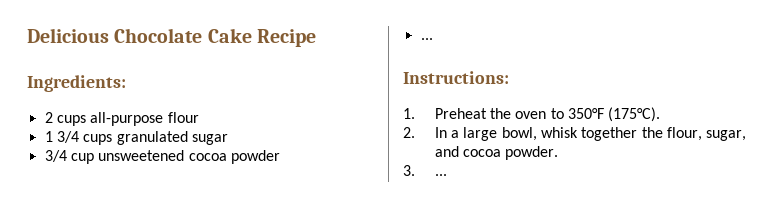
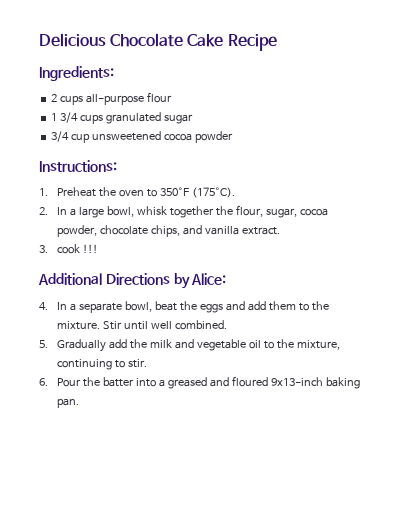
  3/4 cup unsweetened cocoa powder
- ...
- 2. In a large bowl, whisk together the flour, sugar, and cocoa powder.
- 3. ...
+ 2. In a large bowl, whisk together the flour, sugar, cocoa powder, chocolate chips, and vanilla extract.
+ 3. cook !!!
+ Additional Directions by Alice:
+ 4. In a separate bowl, beat the eggs and add them to the mixture. Stir until well combined.
+ 5. Gradually add the milk and vegetable oil to the mixture, continuing to stir.
+ 6. Pour the batter into a greased and floured 9x13-inch baking pan.

